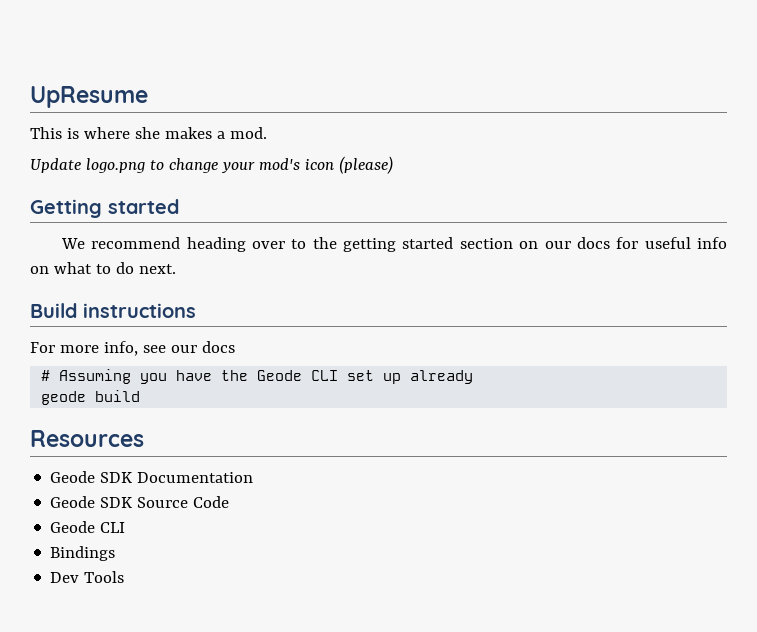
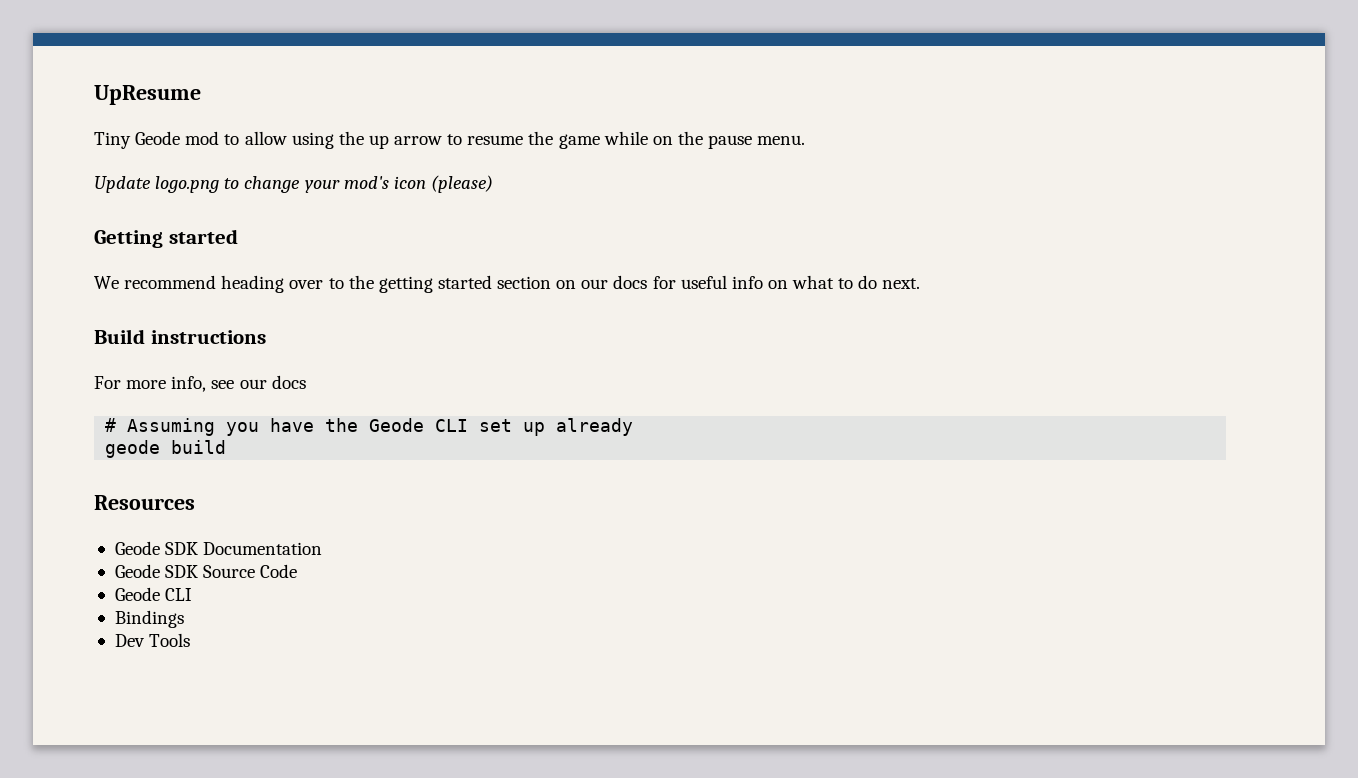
- This is where she makes a mod.
+ Tiny Geode mod to allow using the up arrow to resume the game while on the pause menu.

